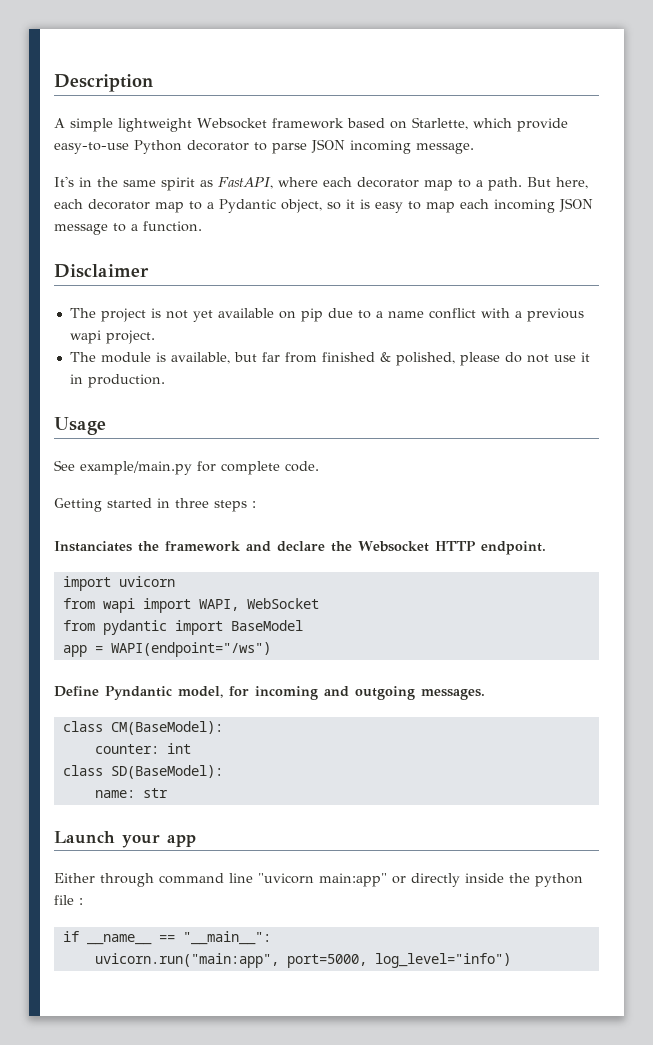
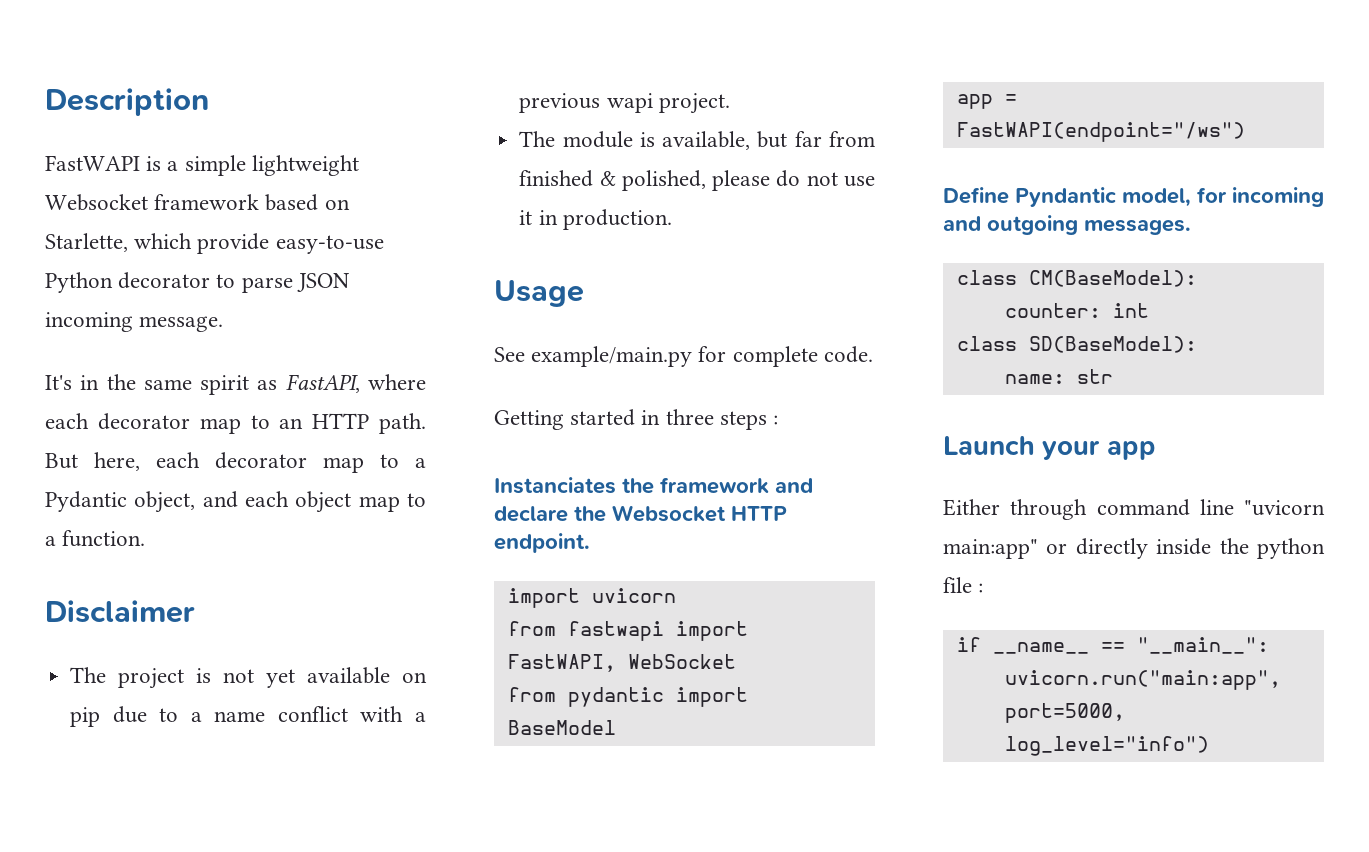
- A simple lightweight Websocket framework based on Starlette, which provide easy-to-use Python decorator to parse JSON incoming message.
+ FastWAPI is a simple lightweight Websocket framework based on Starlette, which provide easy-to-use Python decorator to parse JSON incoming message.
- It's in the same spirit as FastAPI, where each decorator map to a path.
+ It's in the same spirit as FastAPI, where each decorator map to an HTTP path.
- But here, each decorator map to a Pydantic object, so it is easy to map each incoming JSON message to a function.
+ But here, each decorator map to a Pydantic object, and each object map to a function.
- from wapi import WAPI, WebSocket
+ from fastwapi import FastWAPI, WebSocket
- app = WAPI(endpoint="/ws")
+ app = FastWAPI(endpoint="/ws")

